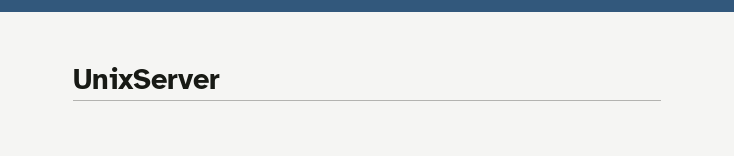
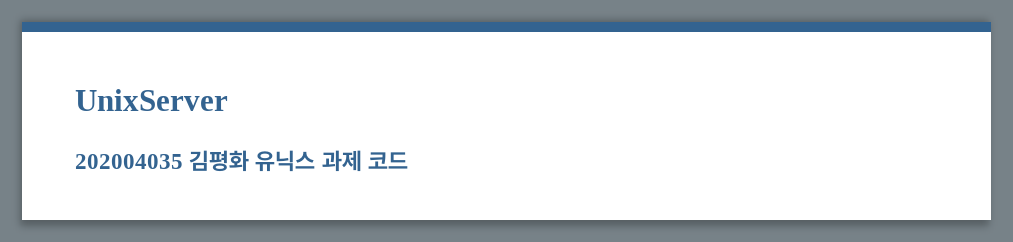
+ 202004035 김평화 유닉스 과제 코드

